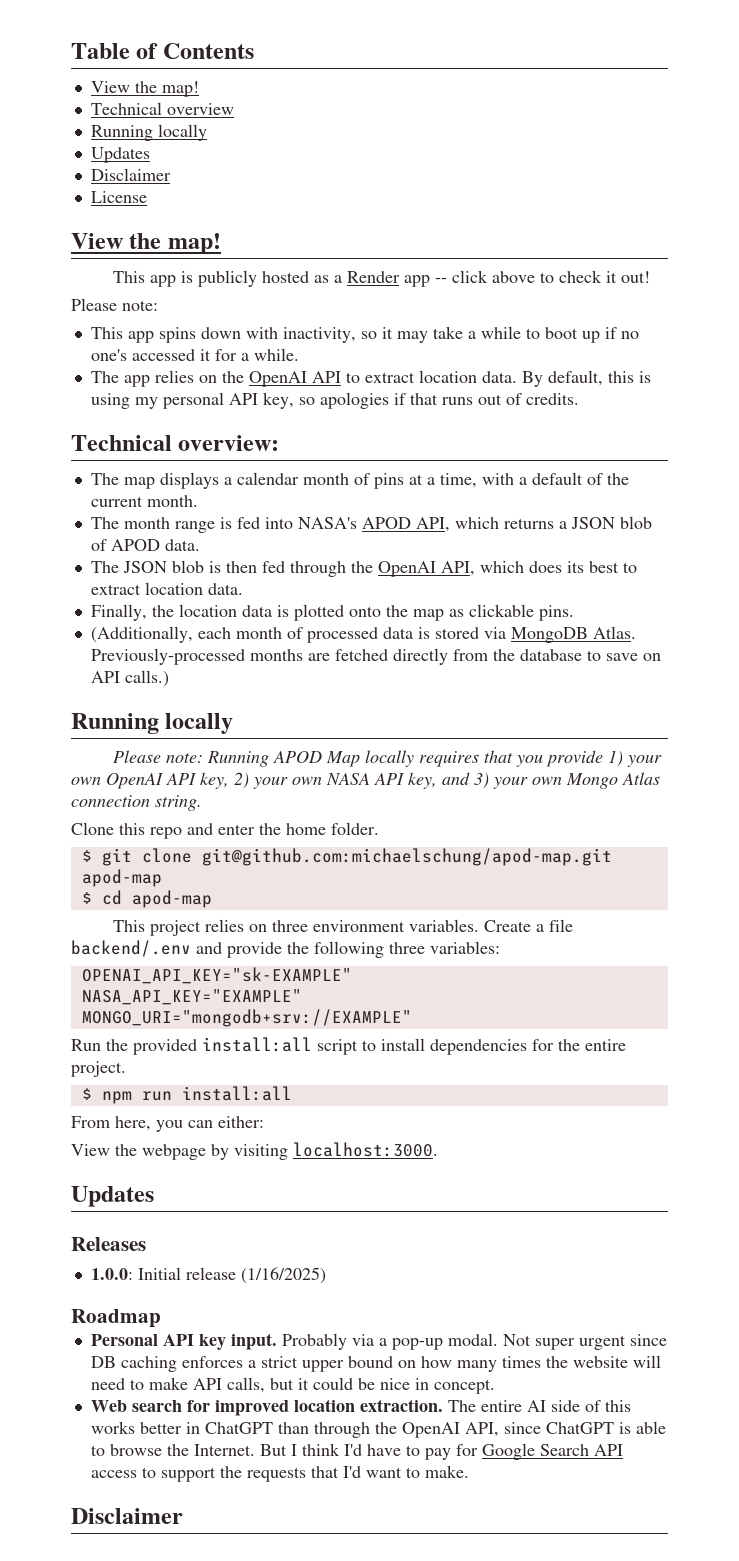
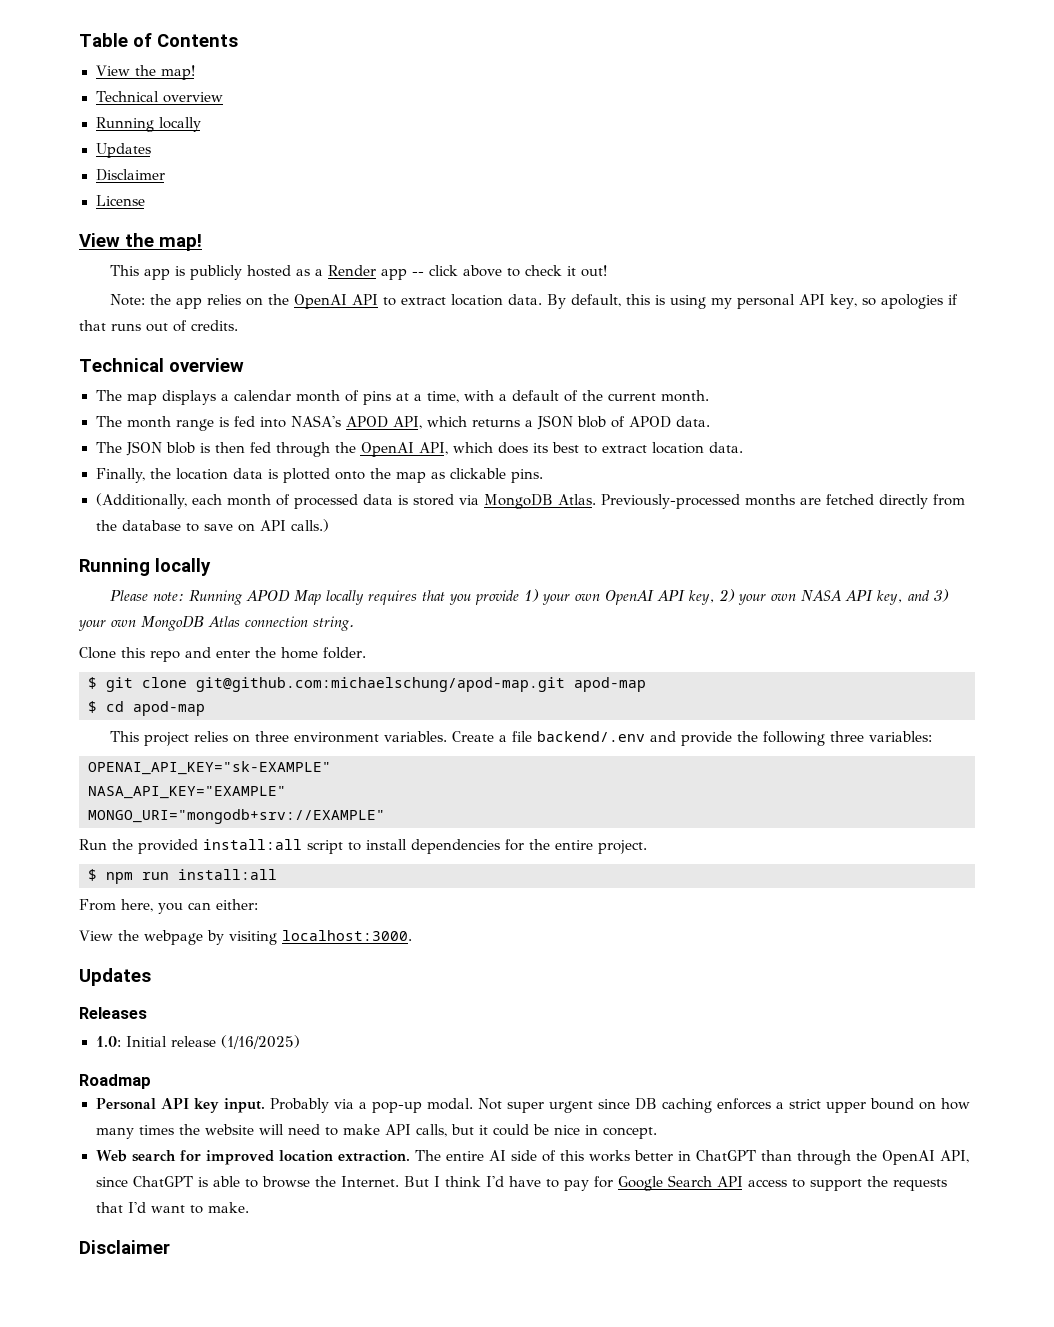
  This app is publicly hosted as a Render app -- click above to check it out!
- Please note:
- This app spins down with inactivity, so it may take a while to boot up if no one's accessed it for a while.
- The app relies on the OpenAI API to extract location data.
+ Note: the app relies on the OpenAI API to extract location data.
  By default, this is using my personal API key, so apologies if that runs out of credits.
- Technical overview:
+ Technical overview
- Please note: Running APOD Map locally requires that you provide 1) your own OpenAI API key, 2) your own NASA API key, and 3) your own Mongo Atlas connection string.
+ Please note: Running APOD Map locally requires that you provide 1) your own OpenAI API key, 2) your own NASA API key, and 3) your own MongoDB Atlas connection string.
- 1.0.0: Initial release (1/16/2025)
+ 1.0: Initial release (1/16/2025)

